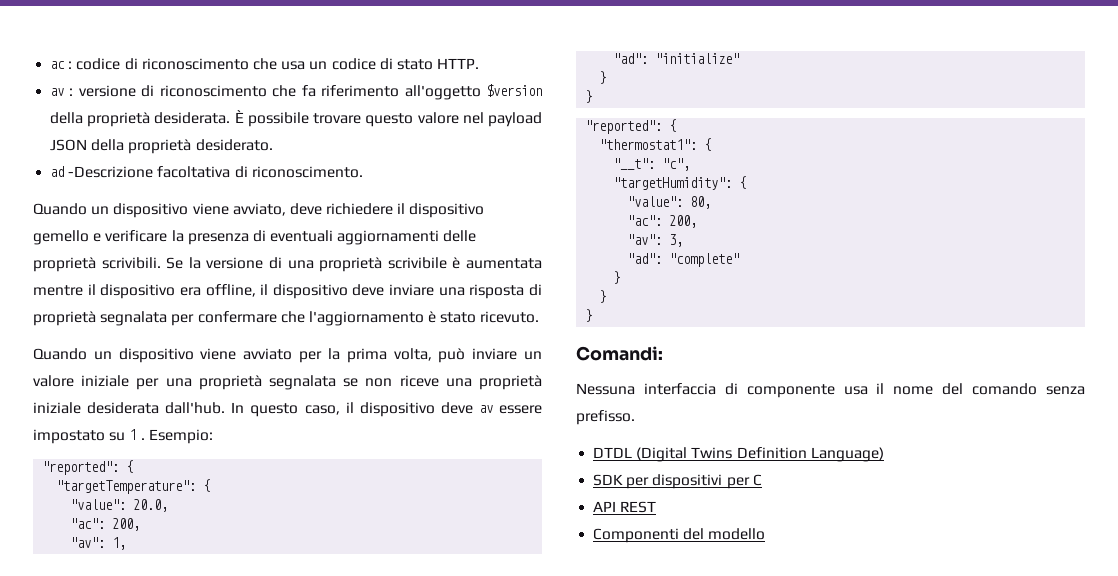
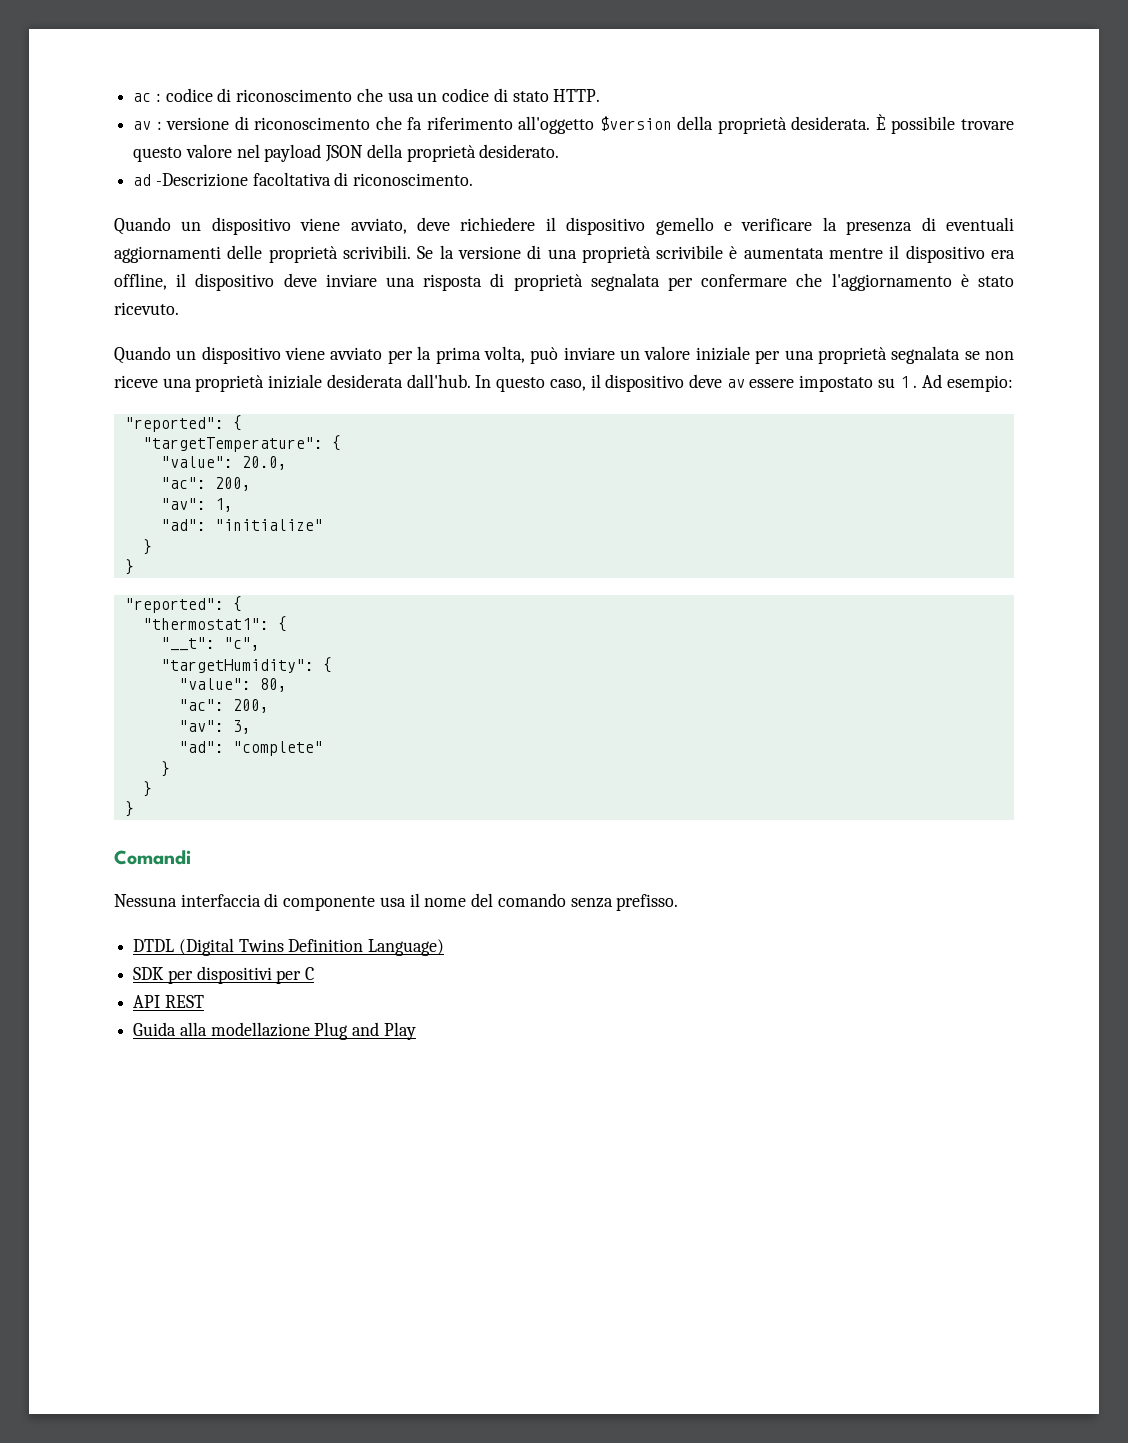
- Esempio:
+ Ad esempio:
- Comandi:
+ Comandi
- Componenti del modello
+ Guida alla modellazione Plug and Play

